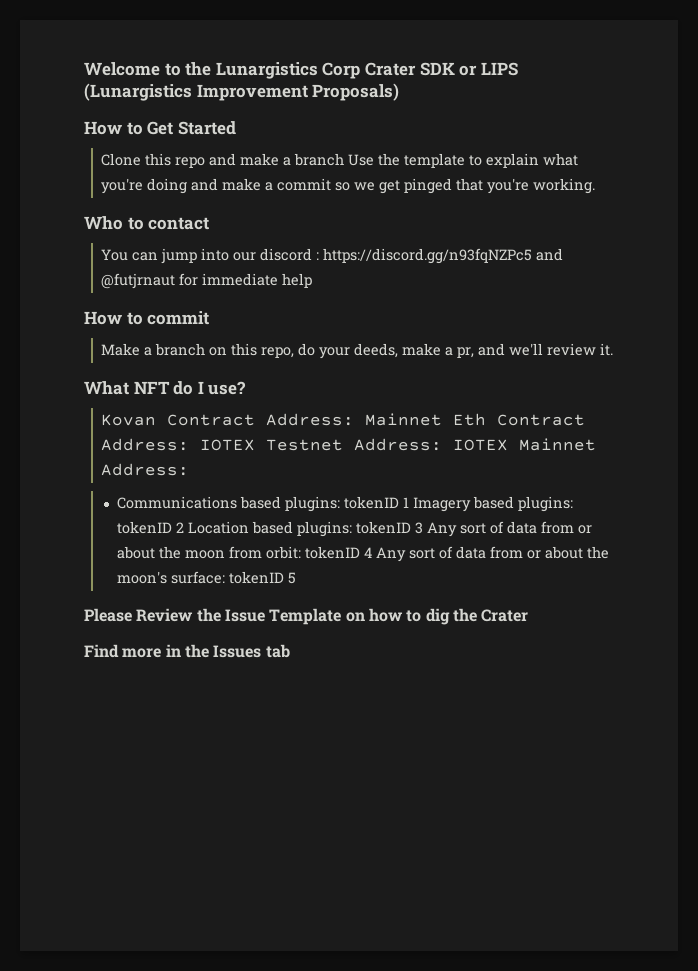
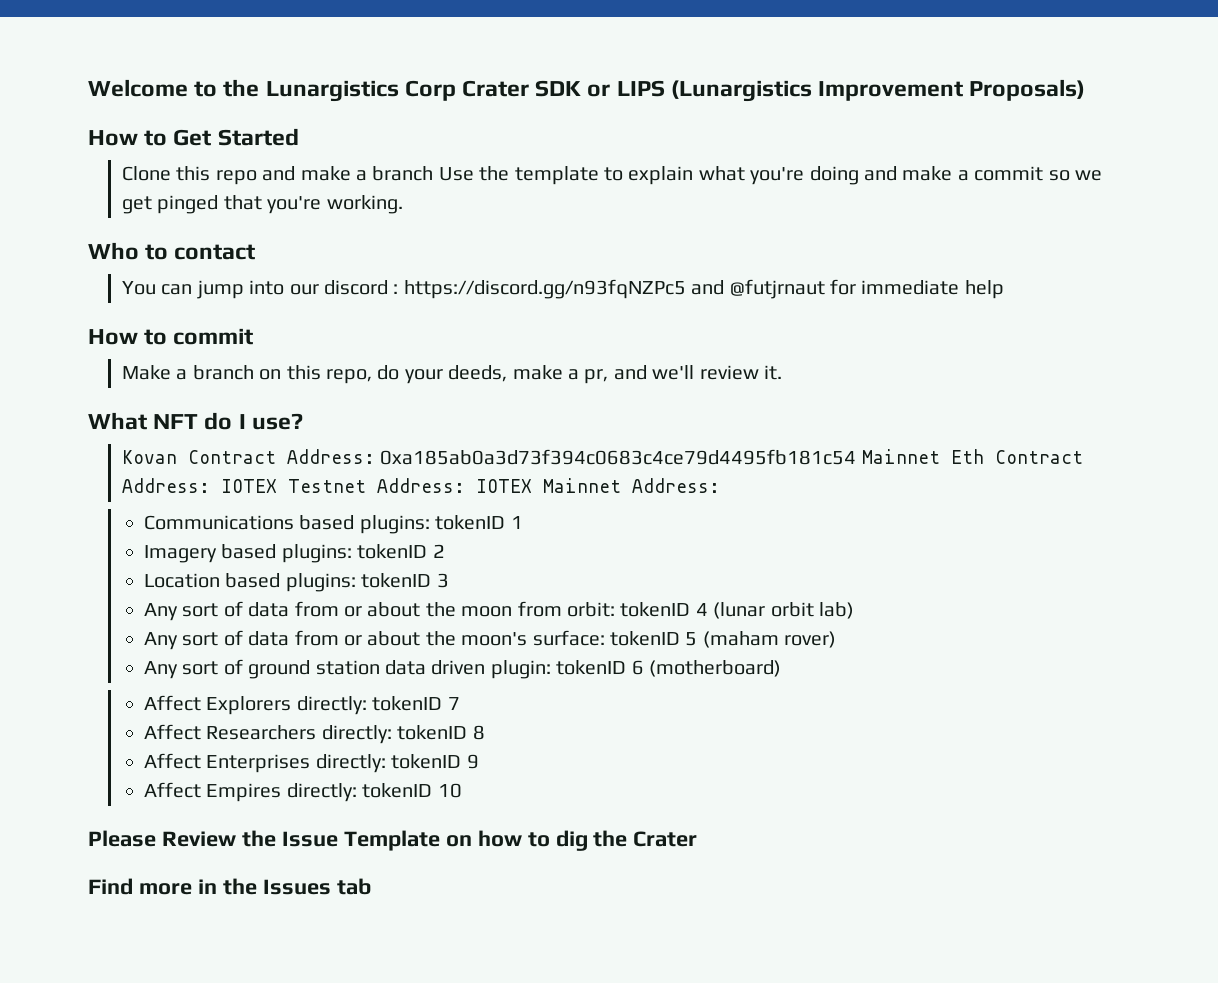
- Kovan Contract Address: Mainnet Eth Contract Address: IOTEX Testnet Address: IOTEX Mainnet Address:
+ Kovan Contract Address: 0xa185ab0a3d73f394c0683c4ce79d4495fb181c54 Mainnet Eth Contract Address: IOTEX Testnet Address: IOTEX Mainnet Address:
- Communications based plugins: tokenID 1 Imagery based plugins: tokenID 2 Location based plugins: tokenID 3 Any sort of data from or about the moon from orbit: tokenID 4 Any sort of data from or about the moon's surface: tokenID 5
+ Communications based plugins: tokenID 1
+ Imagery based plugins: tokenID 2
+ Location based plugins: tokenID 3
+ Any sort of data from or about the moon from orbit: tokenID 4 (lunar orbit lab)
+ Any sort of data from or about the moon's surface: tokenID 5 (maham rover)
+ Any sort of ground station data driven plugin: tokenID 6 (motherboard)
+ Affect Explorers directly: tokenID 7
+ Affect Researchers directly: tokenID 8
+ Affect Enterprises directly: tokenID 9
+ Affect Empires directly: tokenID 10

